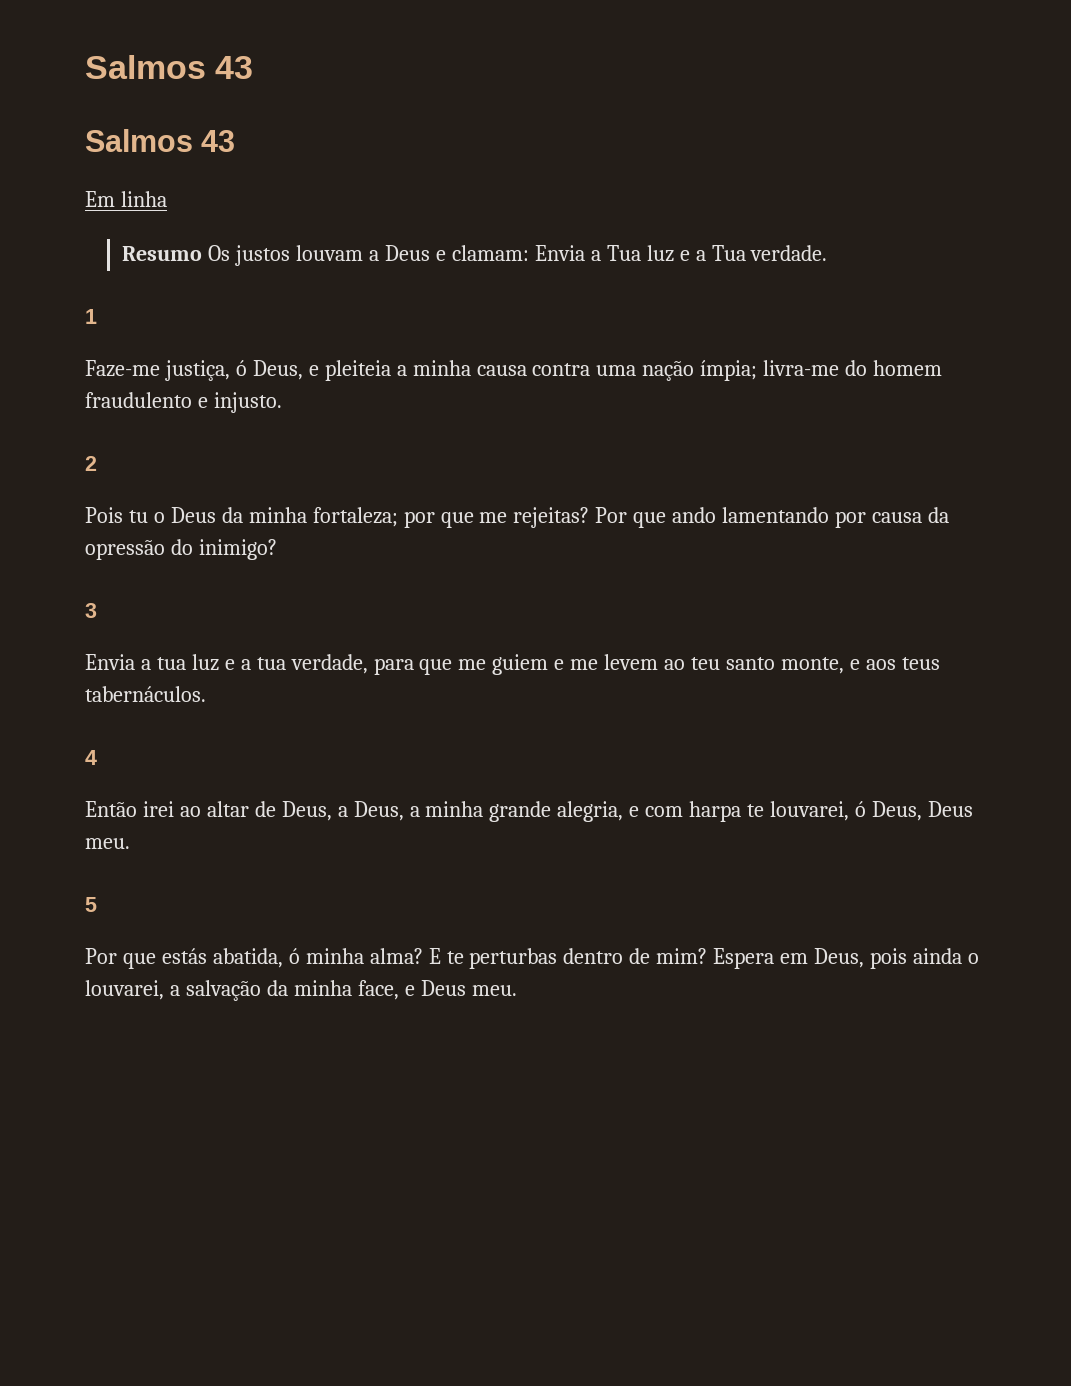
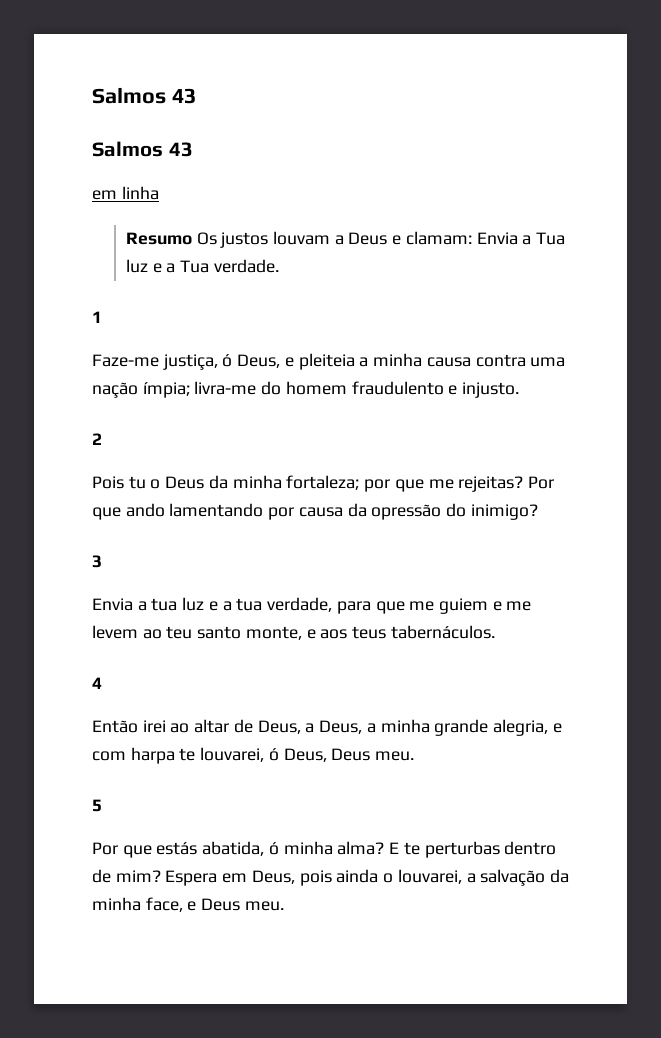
- Em linha
+ em linha

